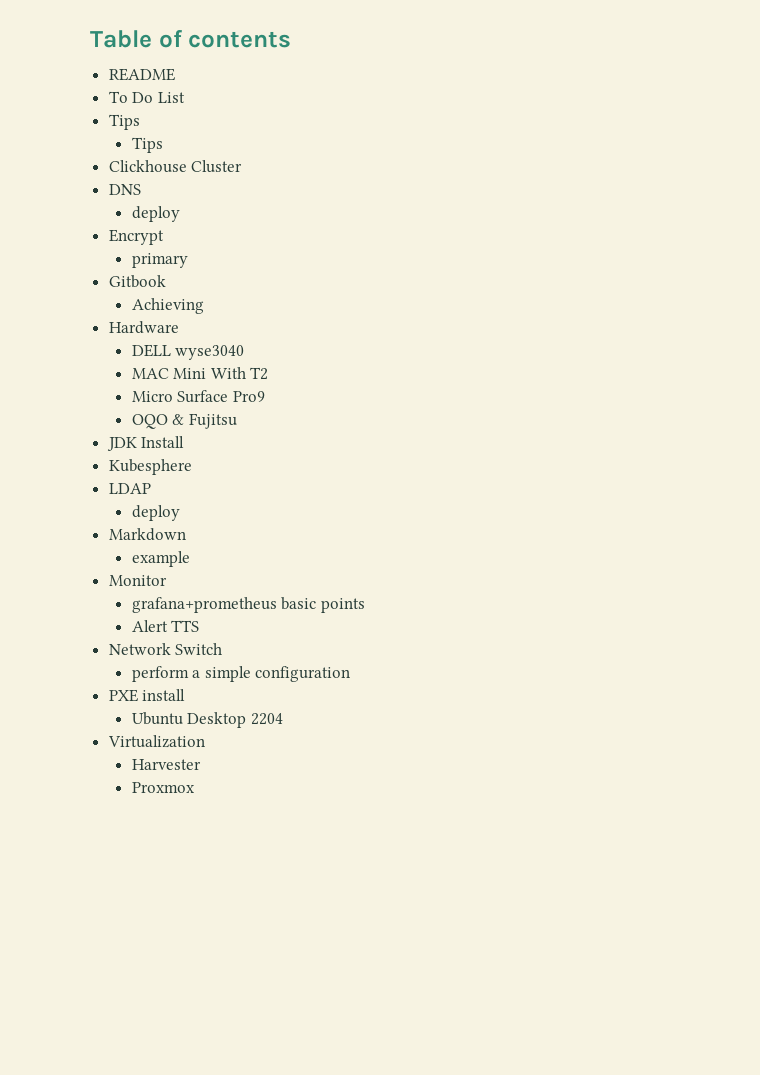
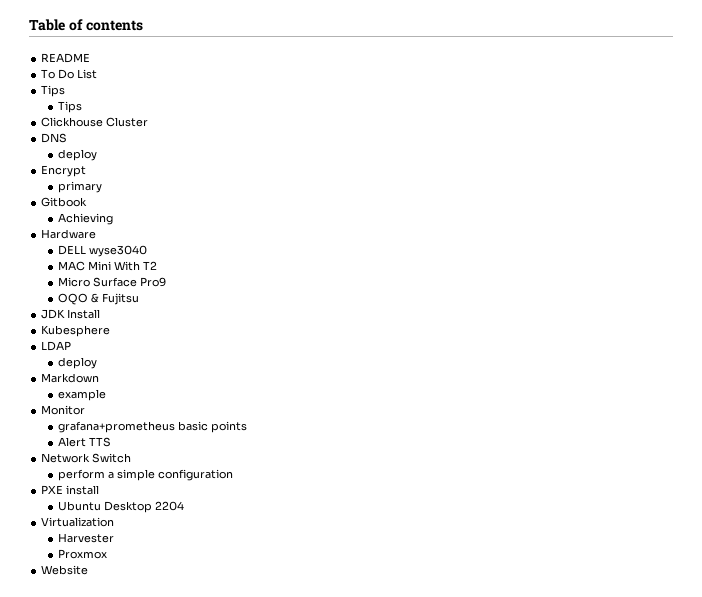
+ Website

